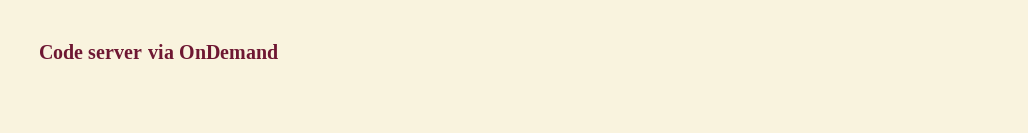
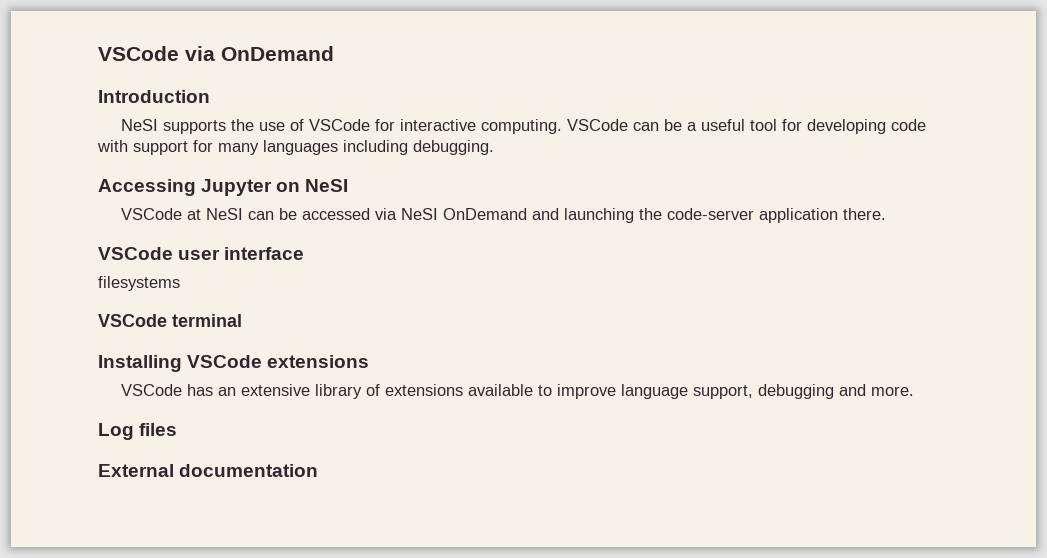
- Code server via OnDemand
+ VSCode via OnDemand
+ Introduction
+ NeSI supports the use of VSCode for interactive computing. VSCode can be a useful tool for developing code with support for many languages including debugging.
+ Accessing Jupyter on NeSI
+ VSCode at NeSI can be accessed via NeSI OnDemand and launching the code-server application there.
+ VSCode user interface
+ filesystems
+ VSCode terminal
+ Installing VSCode extensions
+ VSCode has an extensive library of extensions available to improve language support, debugging and more.
+ Log files
+ External documentation

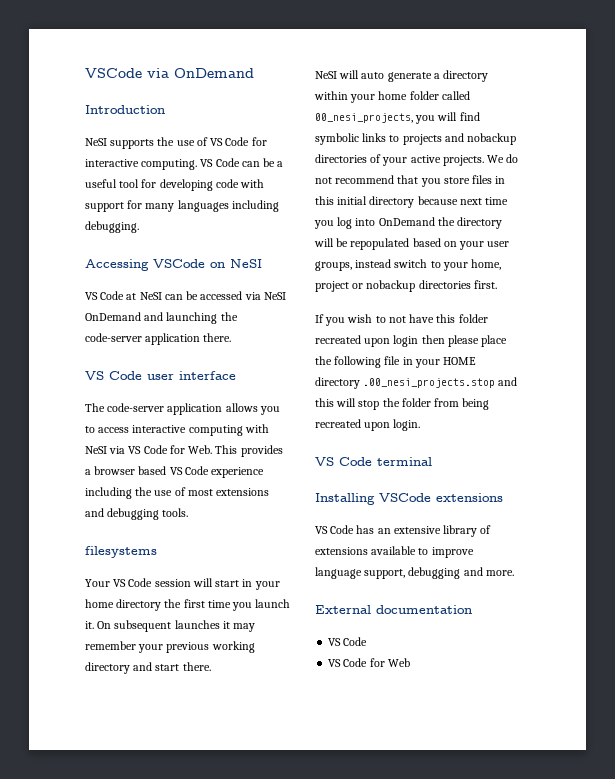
- NeSI supports the use of VSCode for interactive computing.
+ NeSI supports the use of VS Code for interactive computing.
- VSCode can be a useful tool for developing code with support for many languages including debugging.
+ VS Code can be a useful tool for developing code with support for many languages including debugging.
- Accessing Jupyter on NeSI
+ Accessing VSCode on NeSI
- VSCode at NeSI can be accessed via NeSI OnDemand and launching the code-server application there.
+ VS Code at NeSI can be accessed via NeSI OnDemand and launching the code-server application there.
- VSCode user interface
+ VS Code user interface
+ The code-server application allows you to access interactive computing with NeSI via VS Code for Web. This provides a browser based VS Code experience including the use of most extensions and debugging tools.
  filesystems
- VSCode terminal
+ Your VS Code session will start in your home directory the first time you launch it. On subsequent launches it may remember your previous working directory and start there.
+ NeSI will auto generate a directory within your home folder called 00_nesi_projects, you will find symbolic links to projects and nobackup directories of your active projects. We do not recommend that you store files in this initial directory because next time you log into OnDemand the directory will be repopulated based on your user groups, instead switch to your home, project or nobackup directories first.
+ If you wish to not have this folder recreated upon login then please place the following file in your HOME directory .00_nesi_projects.stop and this will stop the folder from being recreated upon login.
+ VS Code terminal
- VSCode has an extensive library of extensions available to improve language support, debugging and more.
+ VS Code has an extensive library of extensions available to improve language support, debugging and more.
- Log files
  External documentation
+ VS Code
+ VS Code for Web

